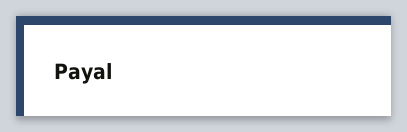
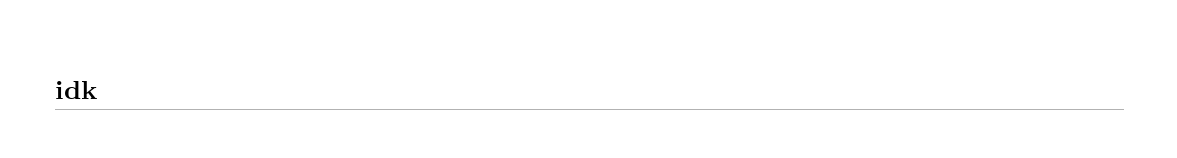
- Payal
+ idk

